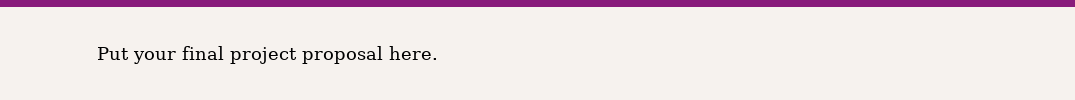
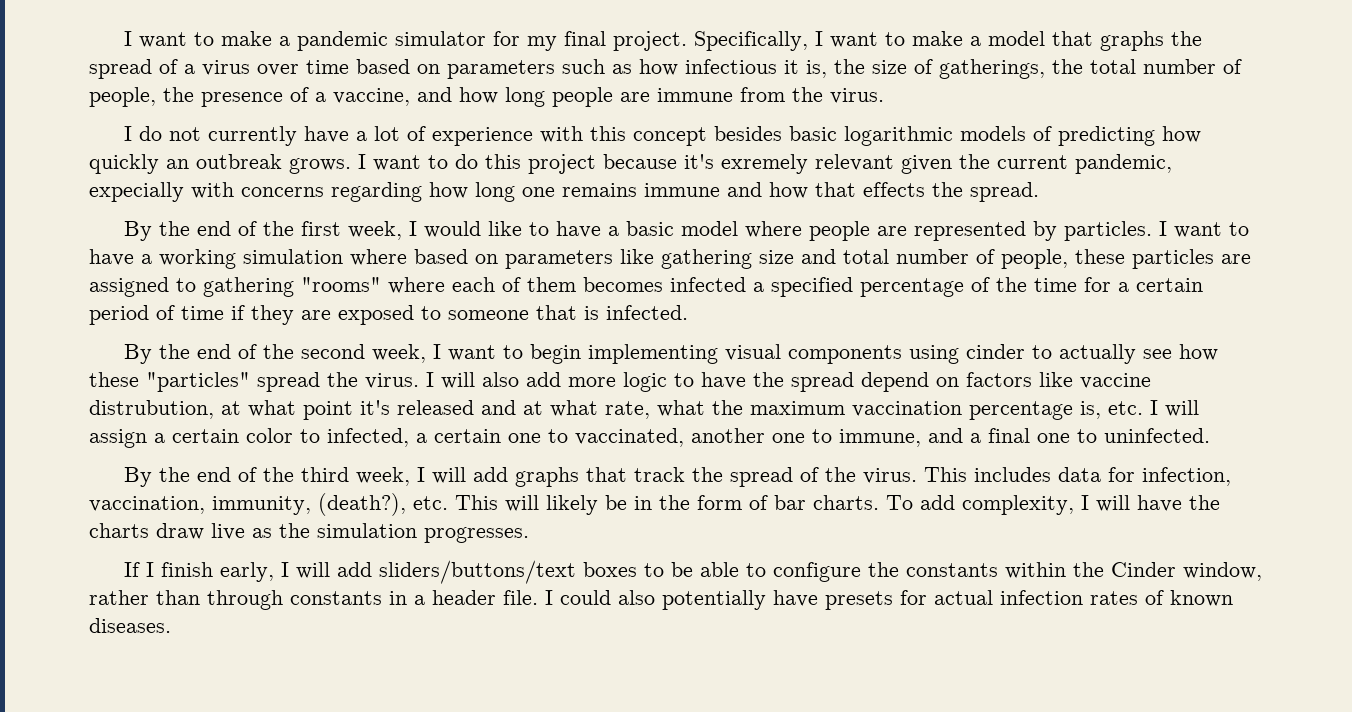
- Put your final project proposal here.
+ I want to make a pandemic simulator for my final project. Specifically, I want to make a model that graphs the spread of a virus over time based on parameters such as how infectious it is, the size of gatherings, the total number of people, the presence of a vaccine, and how long people are immune from the virus.
+ I do not currently have a lot of experience with this concept besides basic logarithmic models of predicting how quickly an outbreak grows. I want to do this project because it's exremely relevant given the current pandemic, expecially with concerns regarding how long one remains immune and how that effects the spread.
+ By the end of the first week, I would like to have a basic model where people are represented by particles. I want to have a working simulation where based on parameters like gathering size and total number of people, these particles are assigned to gathering "rooms" where each of them becomes infected a specified percentage of the time for a certain period of time if they are exposed to someone that is infected.
+ By the end of the second week, I want to begin implementing visual components using cinder to actually see how these "particles" spread the virus. I will also add more logic to have the spread depend on factors like vaccine distrubution, at what point it's released and at what rate, what the maximum vaccination percentage is, etc. I will assign a certain color to infected, a certain one to vaccinated, another one to immune, and a final one to uninfected.
+ By the end of the third week, I will add graphs that track the spread of the virus. This includes data for infection, vaccination, immunity, (death?), etc. This will likely be in the form of bar charts. To add complexity, I will have the charts draw live as the simulation progresses.
+ If I finish early, I will add sliders/buttons/text boxes to be able to configure the constants within the Cinder window, rather than through constants in a header file. I could also potentially have presets for actual infection rates of known diseases.

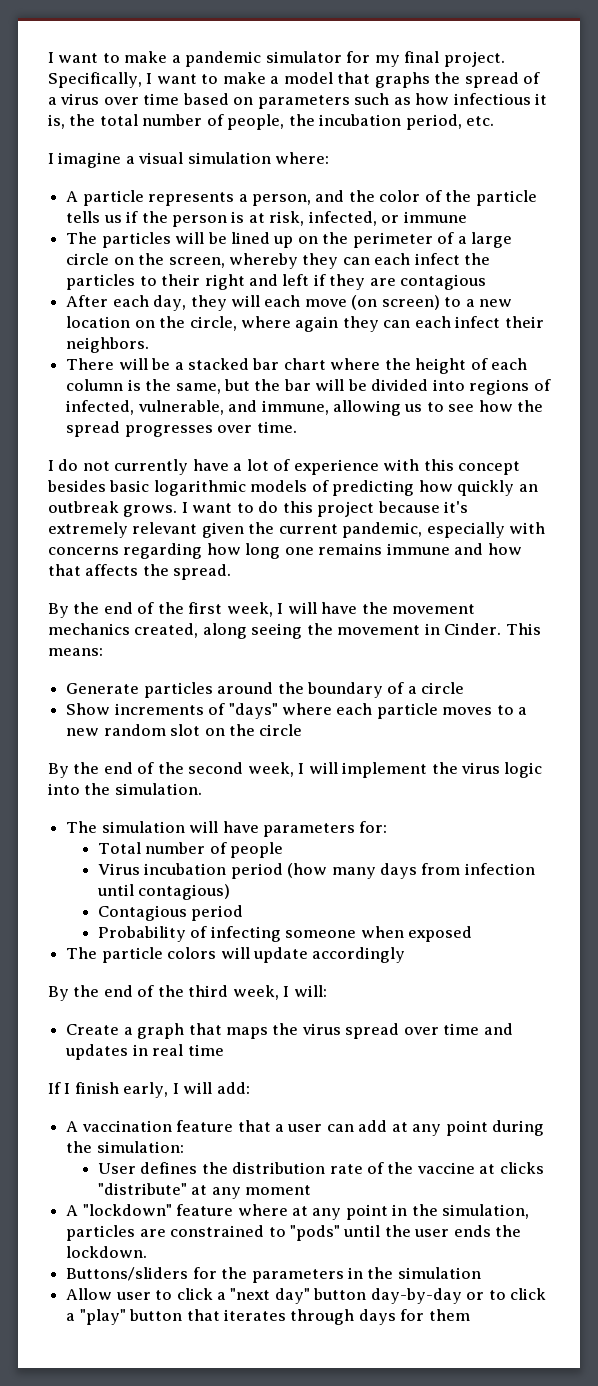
- Specifically, I want to make a model that graphs the spread of a virus over time based on parameters such as how infectious it is, the size of gatherings, the total number of people, the presence of a vaccine, and how long people are immune from the virus.
+ Specifically, I want to make a model that graphs the spread of a virus over time based on parameters such as how infectious it is, the total number of people, the incubation period, etc.
+ I imagine a visual simulation where:
+ A particle represents a person, and the color of the particle tells us if the person is at risk, infected, or immune
+ The particles will be lined up on the perimeter of a large circle on the screen, whereby they can each infect the particles to their right and left if they are contagious
+ After each day, they will each move (on screen) to a new location on the circle, where again they can each infect their neighbors.
+ There will be a stacked bar chart where the height of each column is the same, but the bar will be divided into regions of infected, vulnerable, and immune, allowing us to see how the spread progresses over time.
- I want to do this project because it's exremely relevant given the current pandemic, expecially with concerns regarding how long one remains immune and how that effects the spread.
+ I want to do this project because it's extremely relevant given the current pandemic, especially with concerns regarding how long one remains immune and how that affects the spread.
- By the end of the first week, I would like to have a basic model where people are represented by particles. I want to have a working simulation where based on parameters like gathering size and total number of people, these particles are assigned to gathering "rooms" where each of them becomes infected a specified percentage of the time for a certain period of time if they are exposed to someone that is infected.
+ By the end of the first week, I will have the movement mechanics created, along seeing the movement in Cinder. This means:
+ Generate particles around the boundary of a circle
+ Show increments of "days" where each particle moves to a new random slot on the circle
- By the end of the second week, I want to begin implementing visual components using cinder to actually see how these "particles" spread the virus. I will also add more logic to have the spread depend on factors like vaccine distrubution, at what point it's released and at what rate, what the maximum vaccination percentage is, etc. I will assign a certain color to infected, a certain one to vaccinated, another one to immune, and a final one to uninfected.
+ By the end of the second week, I will implement the virus logic into the simulation.
+ The simulation will have parameters for:
+ Total number of people
+ Virus incubation period (how many days from infection until contagious)
+ Contagious period
+ Probability of infecting someone when exposed
+ The particle colors will update accordingly
- By the end of the third week, I will add graphs that track the spread of the virus. This includes data for infection, vaccination, immunity, (death?), etc. This will likely be in the form of bar charts. To add complexity, I will have the charts draw live as the simulation progresses.
+ By the end of the third week, I will:
+ Create a graph that maps the virus spread over time and updates in real time
- If I finish early, I will add sliders/buttons/text boxes to be able to configure the constants within the Cinder window, rather than through constants in a header file. I could also potentially have presets for actual infection rates of known diseases.
+ If I finish early, I will add:
+ A vaccination feature that a user can add at any point during the simulation:
+ User defines the distribution rate of the vaccine at clicks "distribute" at any moment
+ A "lockdown" feature where at any point in the simulation, particles are constrained to "pods" until the user ends the lockdown.
+ Buttons/sliders for the parameters in the simulation
+ Allow user to click a "next day" button day-by-day or to click a "play" button that iterates through days for them

